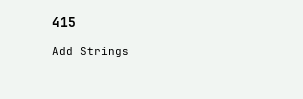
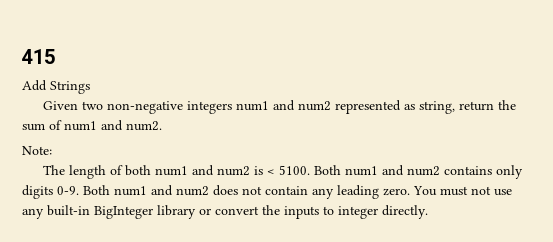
+ Given two non-negative integers num1 and num2 represented as string, return the sum of num1 and num2.
+ Note:
+ The length of both num1 and num2 is < 5100. Both num1 and num2 contains only digits 0-9. Both num1 and num2 does not contain any leading zero. You must not use any built-in BigInteger library or convert the inputs to integer directly.

